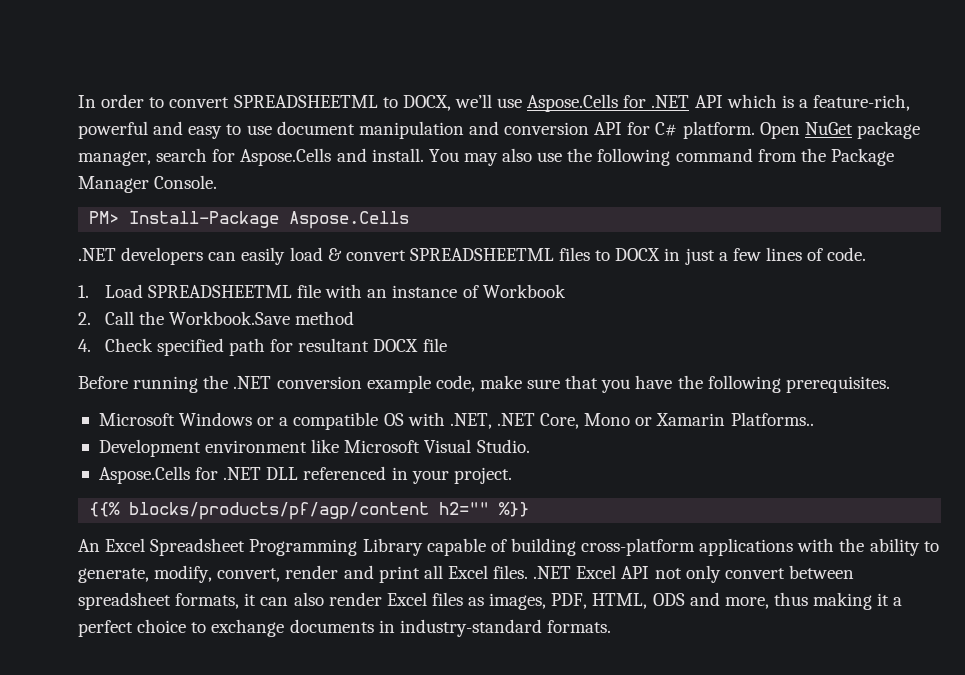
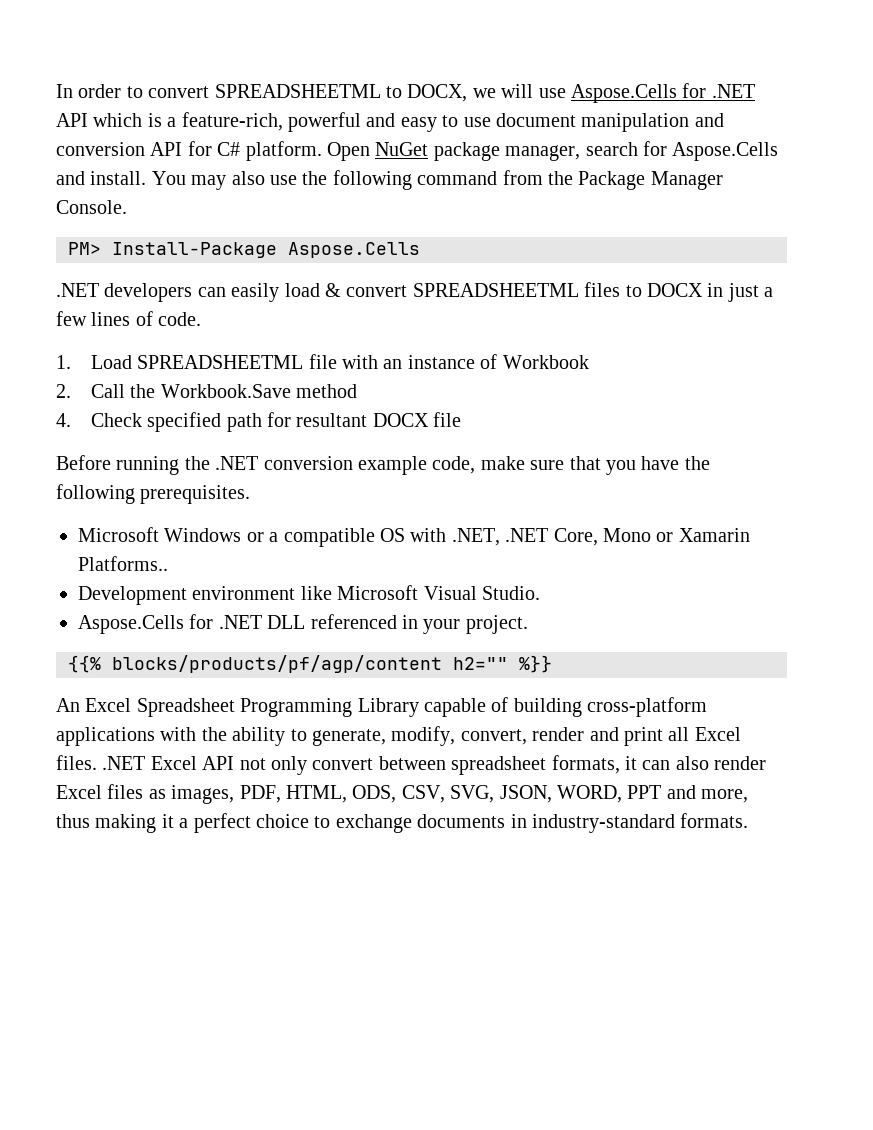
- In order to convert SPREADSHEETML to DOCX, we’ll use Aspose.Cells for .NET API which is a feature-rich, powerful and easy to use document manipulation and conversion API for C# platform.
+ In order to convert SPREADSHEETML to DOCX, we will use Aspose.Cells for .NET API which is a feature-rich, powerful and easy to use document manipulation and conversion API for C# platform.
- An Excel Spreadsheet Programming Library capable of building cross-platform applications with the ability to generate, modify, convert, render and print all Excel files. .NET Excel API not only convert between spreadsheet formats, it can also render Excel files as images, PDF, HTML, ODS and more, thus making it a perfect choice to exchange documents in industry-standard formats.
+ An Excel Spreadsheet Programming Library capable of building cross-platform applications with the ability to generate, modify, convert, render and print all Excel files. .NET Excel API not only convert between spreadsheet formats, it can also render Excel files as images, PDF, HTML, ODS, CSV, SVG, JSON, WORD, PPT and more, thus making it a perfect choice to exchange documents in industry-standard formats.

